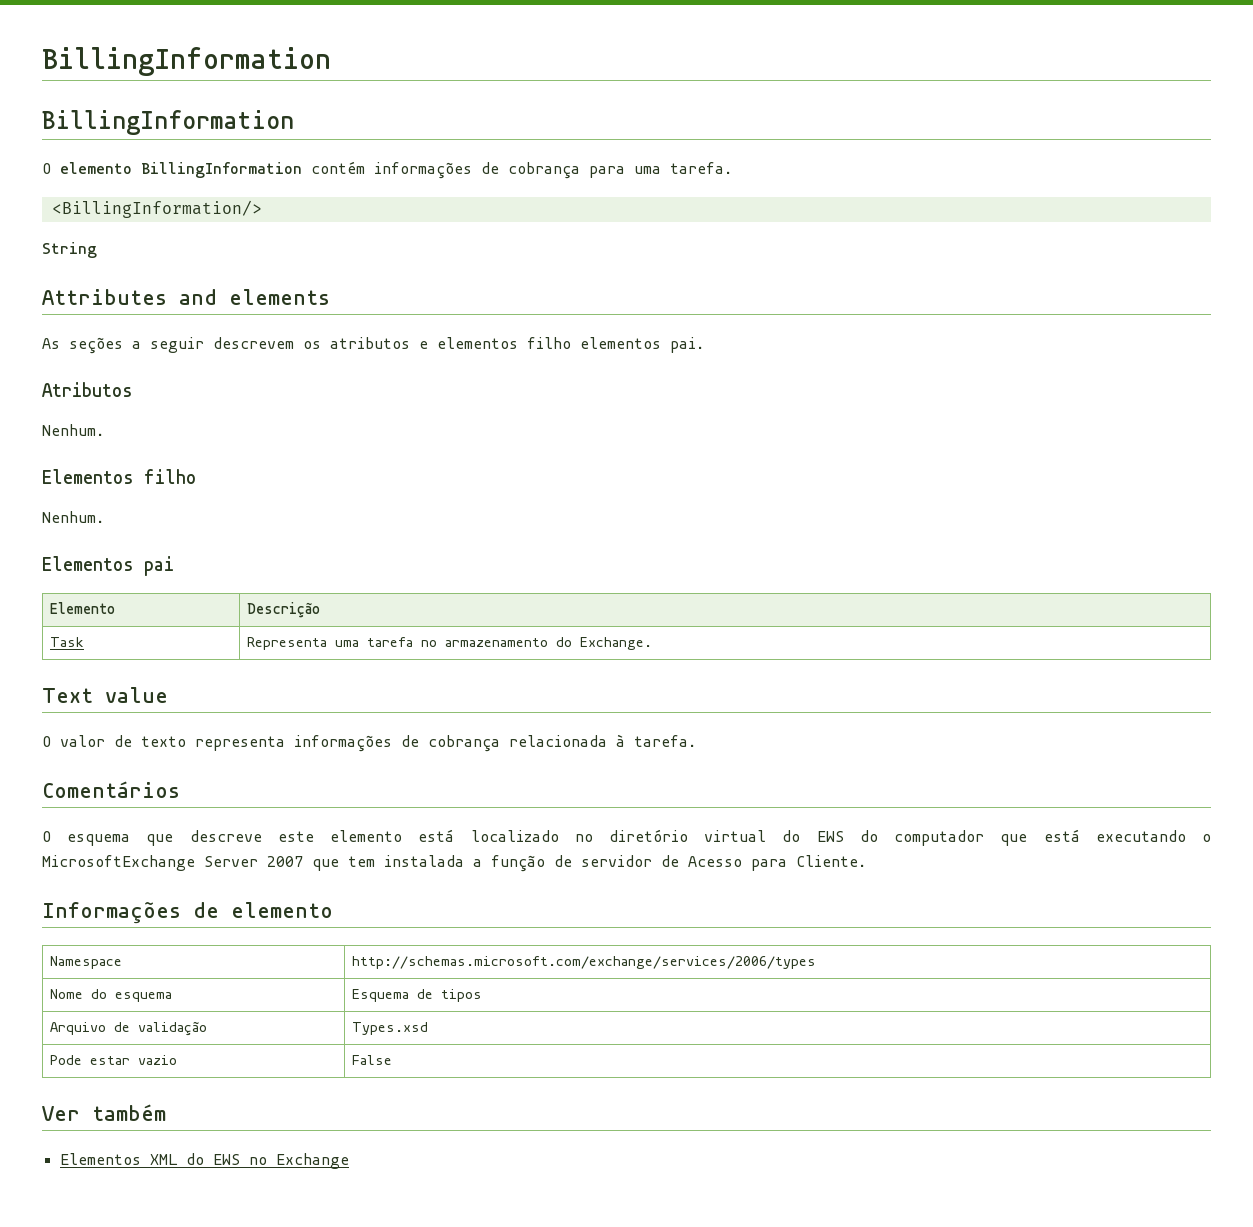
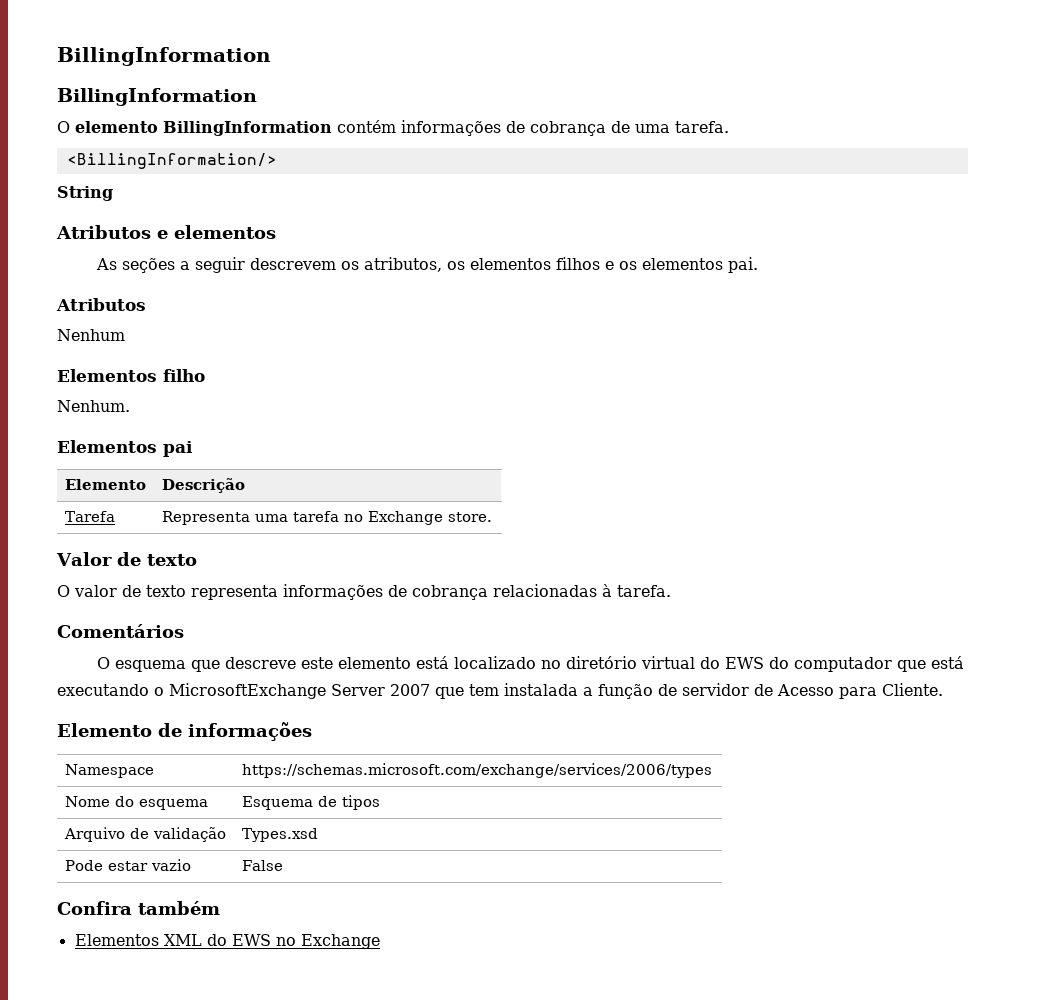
- O elemento BillingInformation contém informações de cobrança para uma tarefa.
+ O elemento BillingInformation contém informações de cobrança de uma tarefa.
- Attributes and elements
+ Atributos e elementos
- As seções a seguir descrevem os atributos e elementos filho elementos pai.
+ As seções a seguir descrevem os atributos, os elementos filhos e os elementos pai.
  Atributos
- Nenhum.
+ Nenhum
- Task | Representa uma tarefa no armazenamento do Exchange.
- Text value
+ Tarefa | Representa uma tarefa no Exchange store.
+ Valor de texto
- O valor de texto representa informações de cobrança relacionada à tarefa.
+ O valor de texto representa informações de cobrança relacionadas à tarefa.
- Informações de elemento
+ Elemento de informações
- Namespace | http://schemas.microsoft.com/exchange/services/2006/types
+ Namespace | https://schemas.microsoft.com/exchange/services/2006/types
- Ver também
+ Confira também

